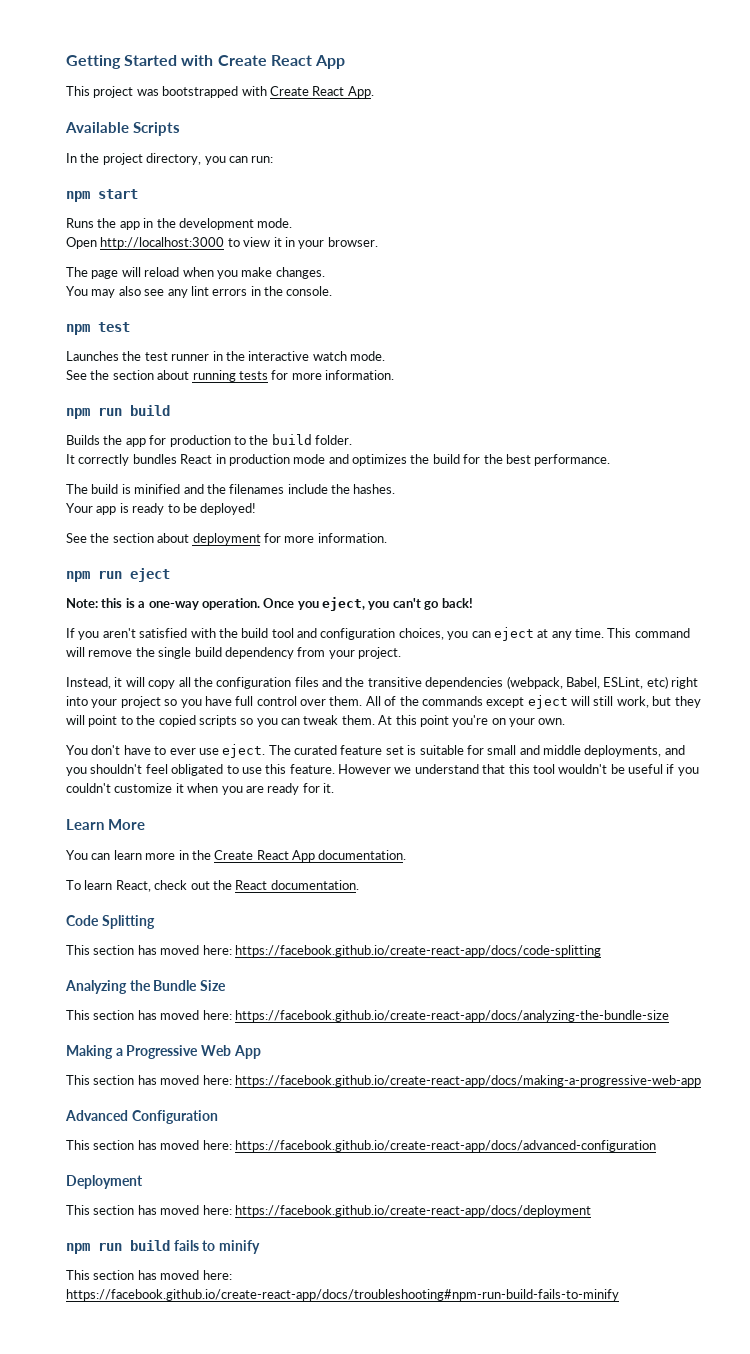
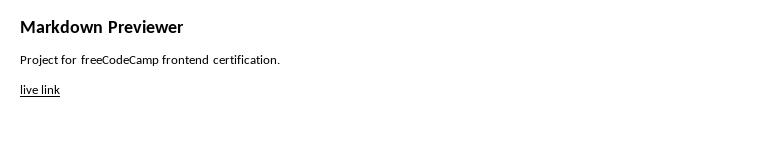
- Getting Started with Create React App
- This project was bootstrapped with Create React App.
- Available Scripts
- In the project directory, you can run:
- npm start
- Runs the app in the development mode.
- Open http://localhost:3000 to view it in your browser.
- The page will reload when you make changes.
- You may also see any lint errors in the console.
- npm test
- Launches the test runner in the interactive watch mode.
- See the section about running tests for more information.
- npm run build
- Builds the app for production to the build folder.
- It correctly bundles React in production mode and optimizes the build for the best performance.
- The build is minified and the filenames include the hashes.
- Your app is ready to be deployed!
- See the section about deployment for more information.
- npm run eject
- Note: this is a one-way operation. Once you eject, you can't go back!
- If you aren't satisfied with the build tool and configuration choices, you can eject at any time. This command will remove the single build dependency from your project.
- Instead, it will copy all the configuration files and the transitive dependencies (webpack, Babel, ESLint, etc) right into your project so you have full control over them. All of the commands except eject will still work, but they will point to the copied scripts so you can tweak them. At this point you're on your own.
- You don't have to ever use eject. The curated feature set is suitable for small and middle deployments, and you shouldn't feel obligated to use this feature. However we understand that this tool wouldn't be useful if you couldn't customize it when you are ready for it.
- Learn More
- You can learn more in the Create React App documentation.
- To learn React, check out the React documentation.
- Code Splitting
- This section has moved here: https://facebook.github.io/create-react-app/docs/code-splitting
- Analyzing the Bundle Size
- This section has moved here: https://facebook.github.io/create-react-app/docs/analyzing-the-bundle-size
- Making a Progressive Web App
- This section has moved here: https://facebook.github.io/create-react-app/docs/making-a-progressive-web-app
- Advanced Configuration
- This section has moved here: https://facebook.github.io/create-react-app/docs/advanced-configuration
- Deployment
- This section has moved here: https://facebook.github.io/create-react-app/docs/deployment
- npm run build fails to minify
- This section has moved here: https://facebook.github.io/create-react-app/docs/troubleshooting#npm-run-build-fails-to-minify
+ Markdown Previewer
+ Project for freeCodeCamp frontend certification.
+ live link

